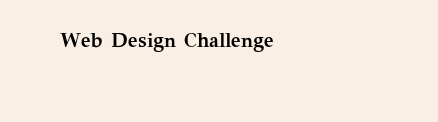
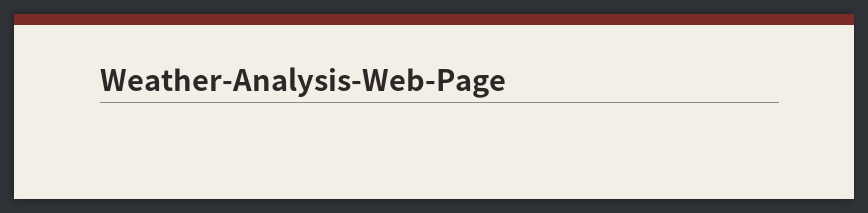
- Web Design Challenge
+ Weather-Analysis-Web-Page

